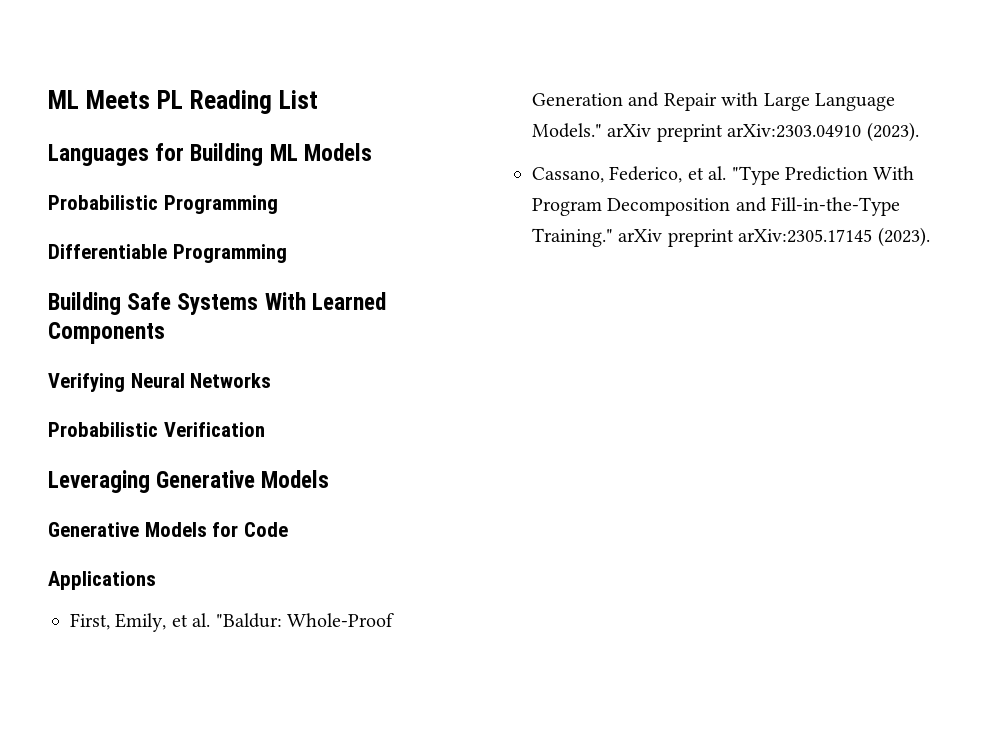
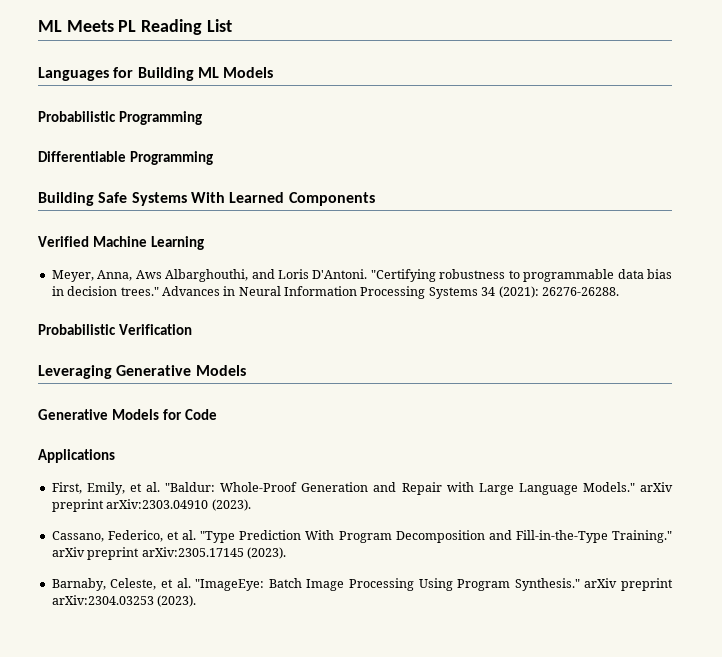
- Verifying Neural Networks
+ Verified Machine Learning
+ Meyer, Anna, Aws Albarghouthi, and Loris D'Antoni. "Certifying robustness to programmable data bias in decision trees." Advances in Neural Information Processing Systems 34 (2021): 26276-26288.
+ Barnaby, Celeste, et al. "ImageEye: Batch Image Processing Using Program Synthesis." arXiv preprint arXiv:2304.03253 (2023).

